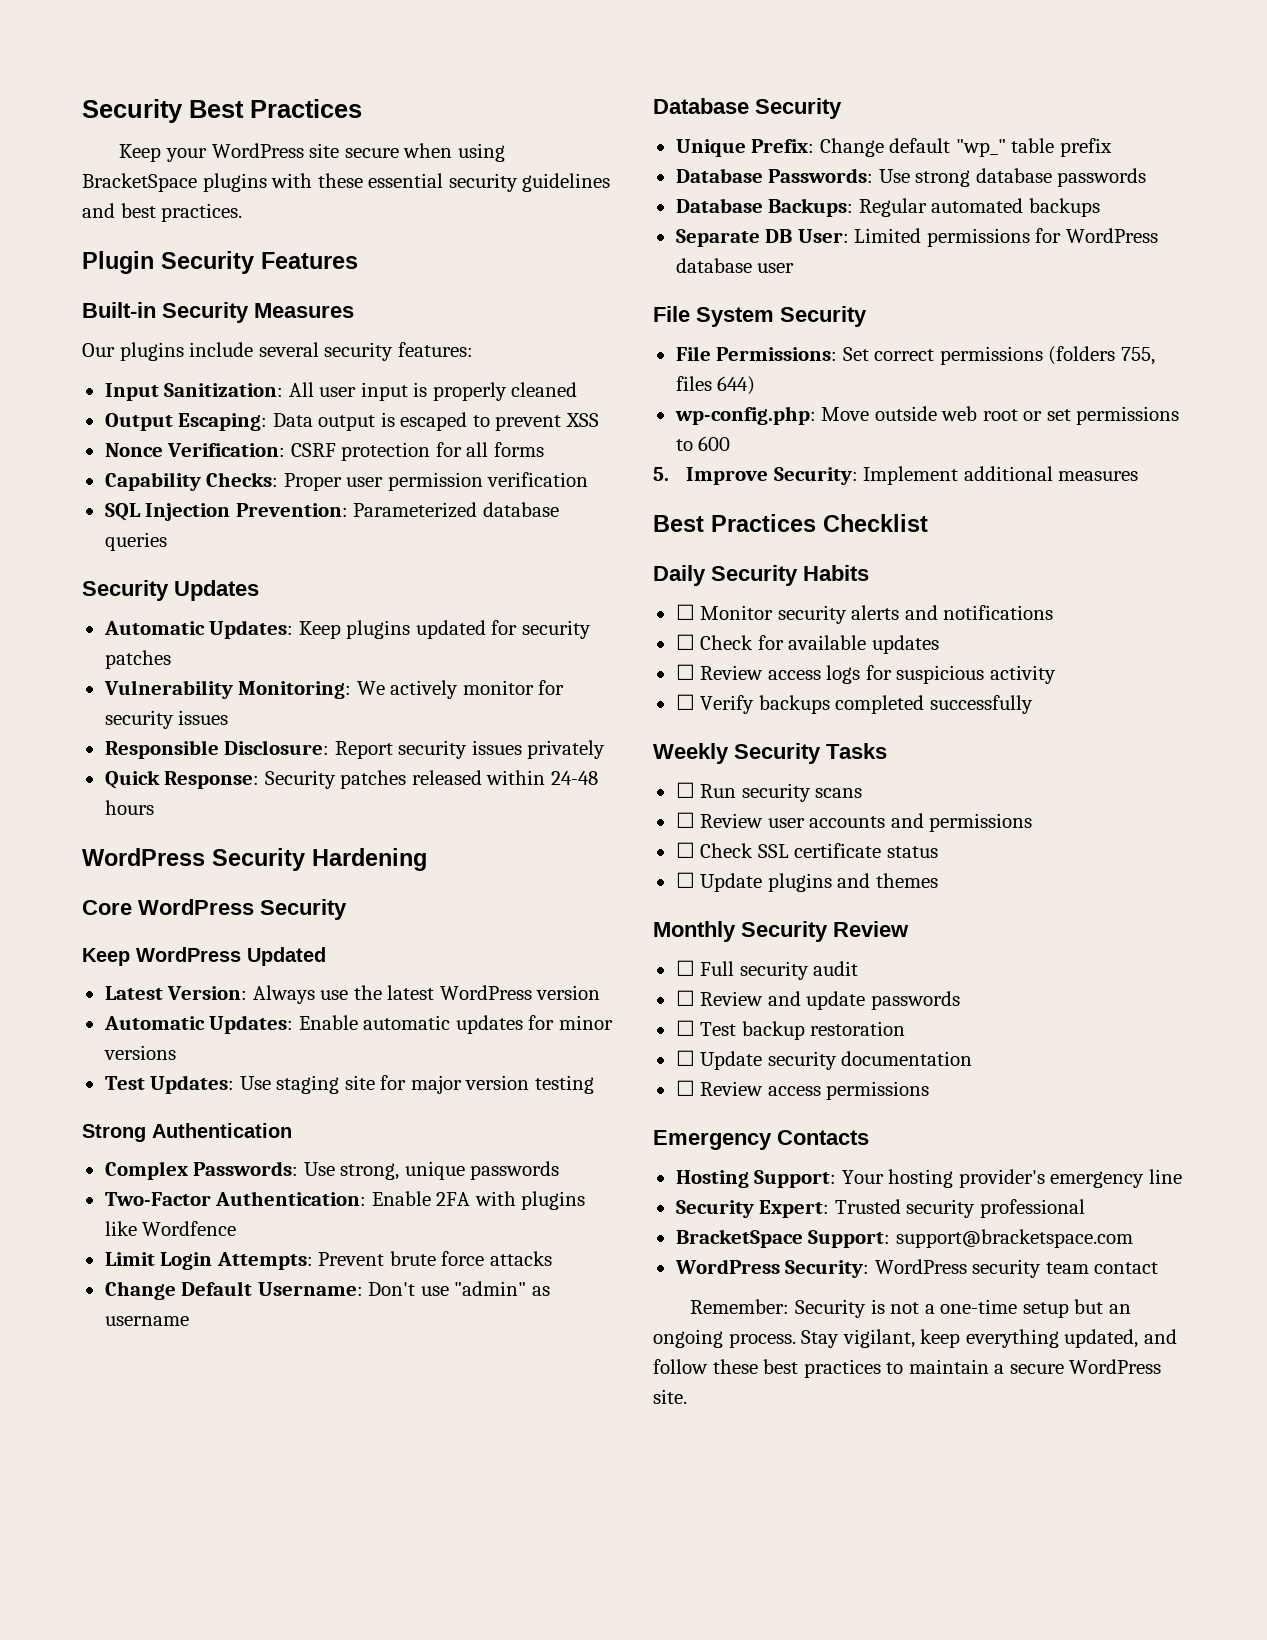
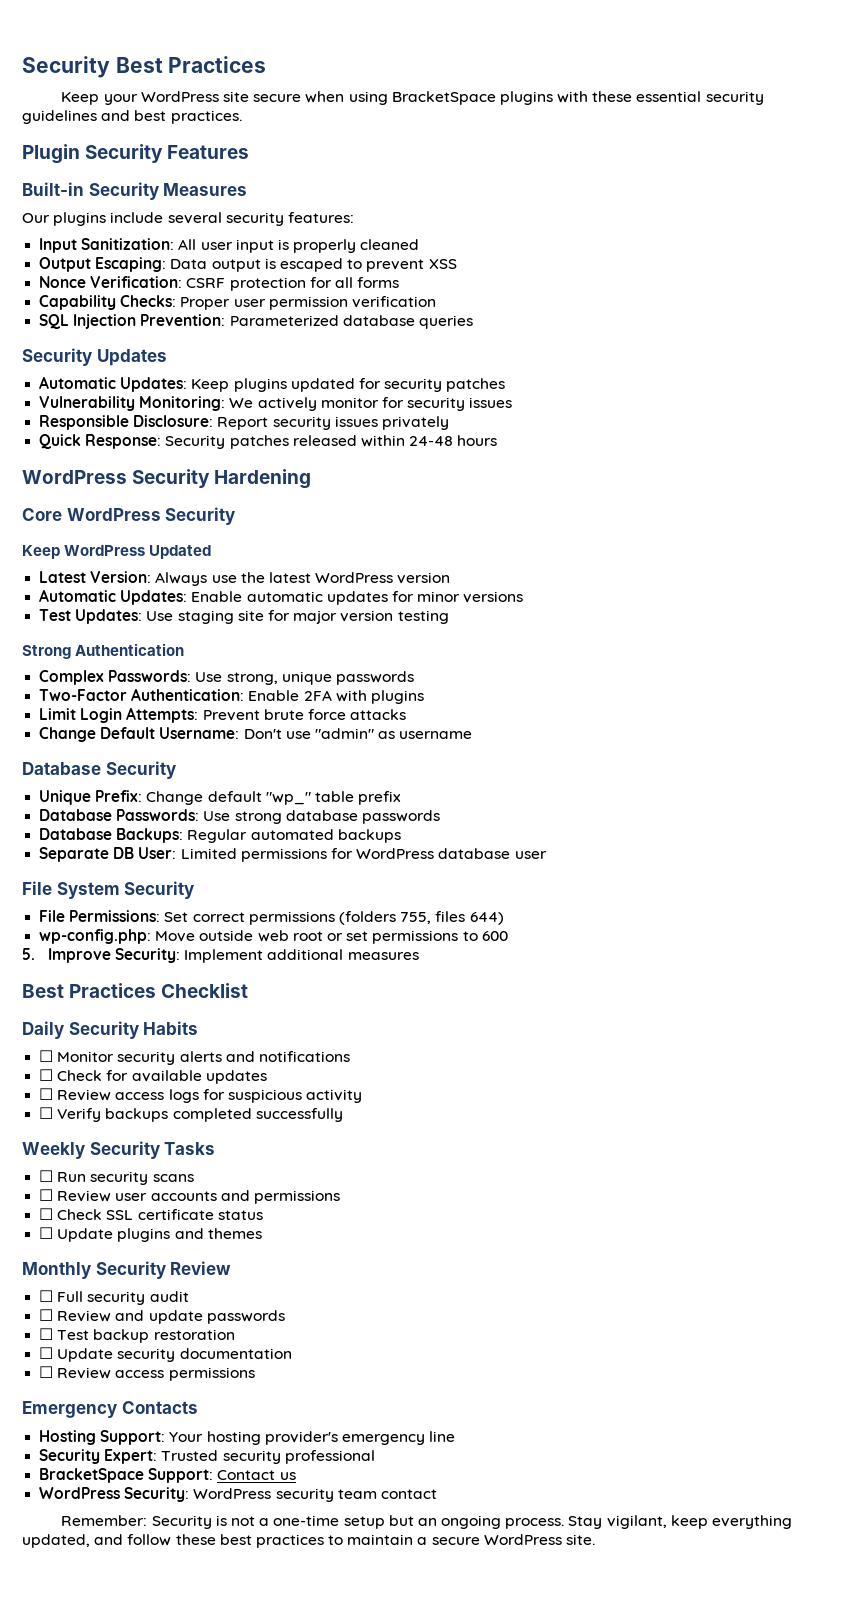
- Two-Factor Authentication: Enable 2FA with plugins like Wordfence
+ Two-Factor Authentication: Enable 2FA with plugins
- BracketSpace Support: support@bracketspace.com
+ BracketSpace Support: Contact us

